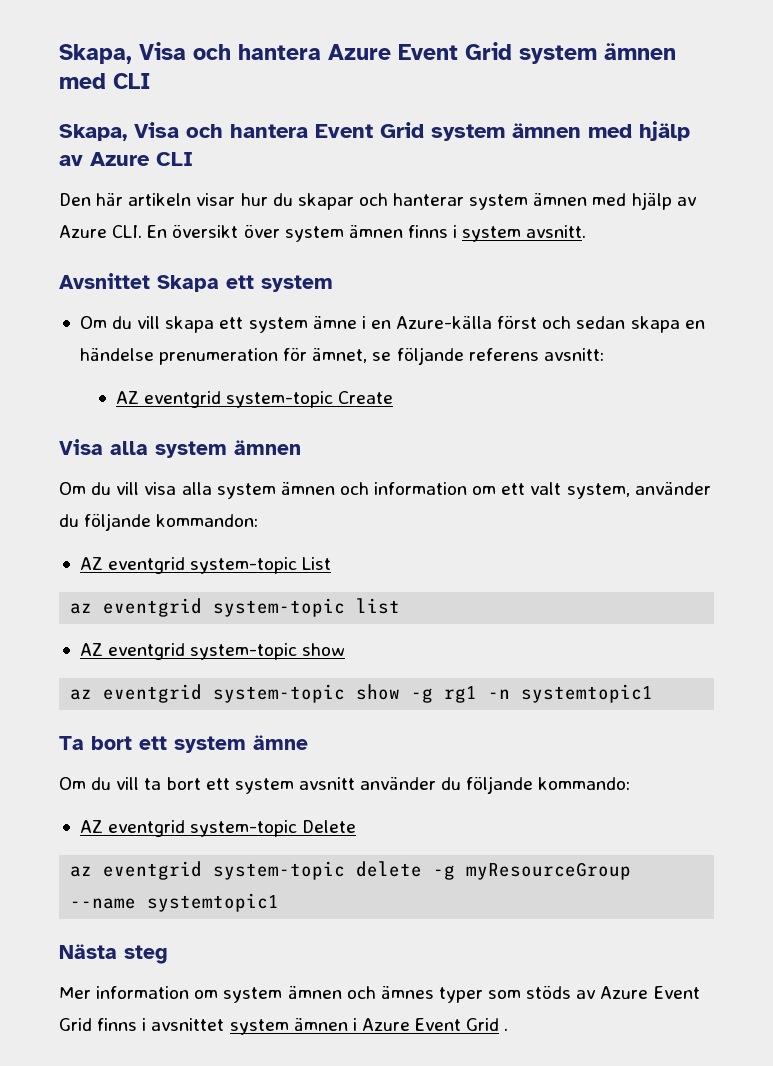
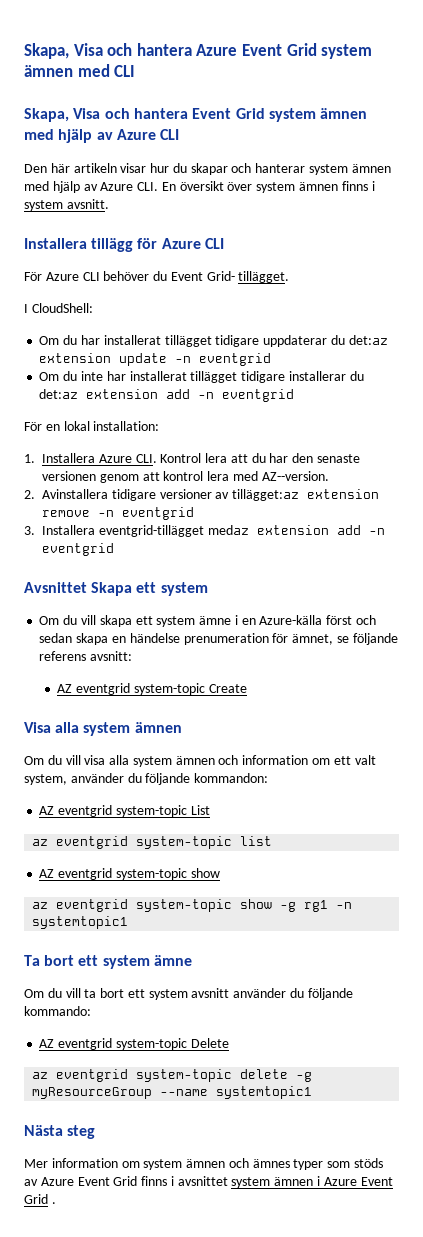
+ Installera tillägg för Azure CLI
+ För Azure CLI behöver du Event Grid- tillägget.
+ I CloudShell:
+ Om du har installerat tillägget tidigare uppdaterar du det:az extension update -n eventgrid
+ Om du inte har installerat tillägget tidigare installerar du det:az extension add -n eventgrid
+ För en lokal installation:
+ 1. Installera Azure CLI. Kontrol lera att du har den senaste versionen genom att kontrol lera med AZ--version.
+ 2. Avinstallera tidigare versioner av tillägget:az extension remove -n eventgrid
+ 3. Installera eventgrid-tillägget medaz extension add -n eventgrid

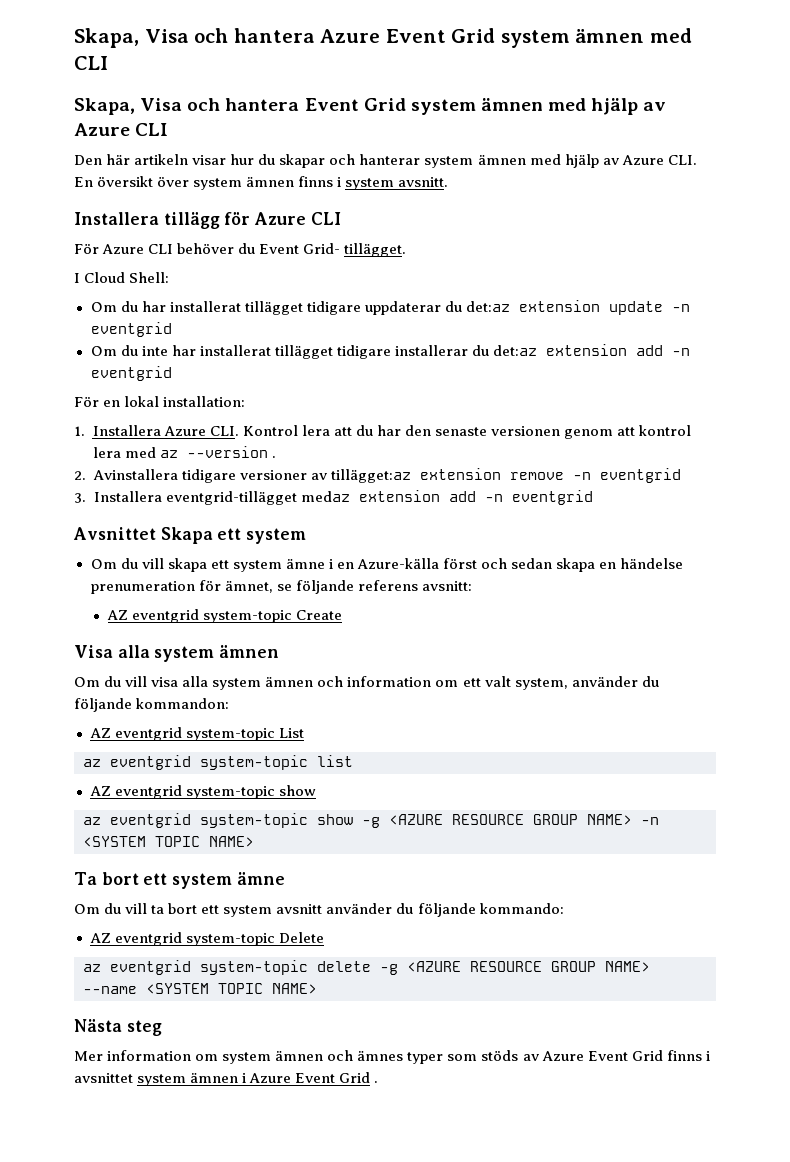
- I CloudShell:
+ I Cloud Shell:
- 1. Installera Azure CLI. Kontrol lera att du har den senaste versionen genom att kontrol lera med AZ--version.
+ 1. Installera Azure CLI. Kontrol lera att du har den senaste versionen genom att kontrol lera med az --version .
- az eventgrid system-topic show -g rg1 -n systemtopic1
+ az eventgrid system-topic show -g <AZURE RESOURCE GROUP NAME> -n <SYSTEM TOPIC NAME>
- az eventgrid system-topic delete -g myResourceGroup --name systemtopic1
+ az eventgrid system-topic delete -g <AZURE RESOURCE GROUP NAME> --name <SYSTEM TOPIC NAME>

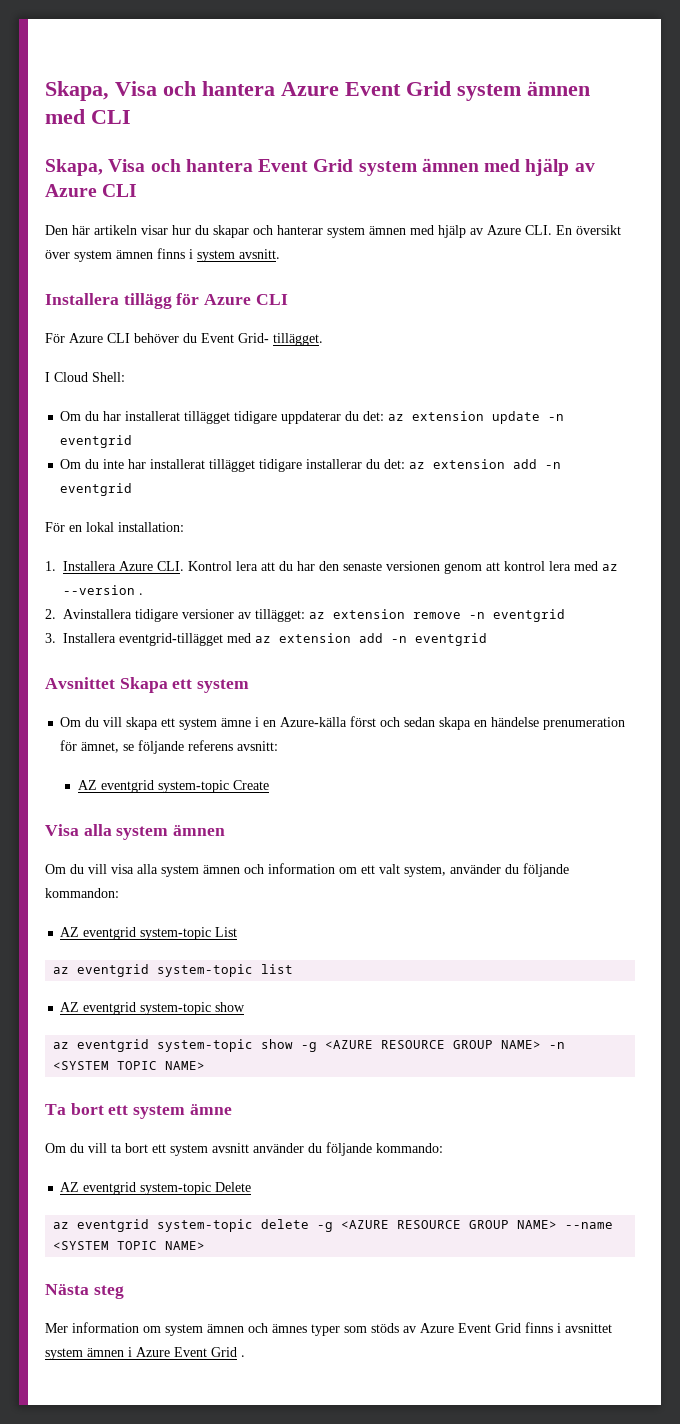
- Om du har installerat tillägget tidigare uppdaterar du det:az extension update -n eventgrid
+ Om du har installerat tillägget tidigare uppdaterar du det: az extension update -n eventgrid
- Om du inte har installerat tillägget tidigare installerar du det:az extension add -n eventgrid
+ Om du inte har installerat tillägget tidigare installerar du det: az extension add -n eventgrid
- 2. Avinstallera tidigare versioner av tillägget:az extension remove -n eventgrid
+ 2. Avinstallera tidigare versioner av tillägget: az extension remove -n eventgrid
- 3. Installera eventgrid-tillägget medaz extension add -n eventgrid
+ 3. Installera eventgrid-tillägget med az extension add -n eventgrid

